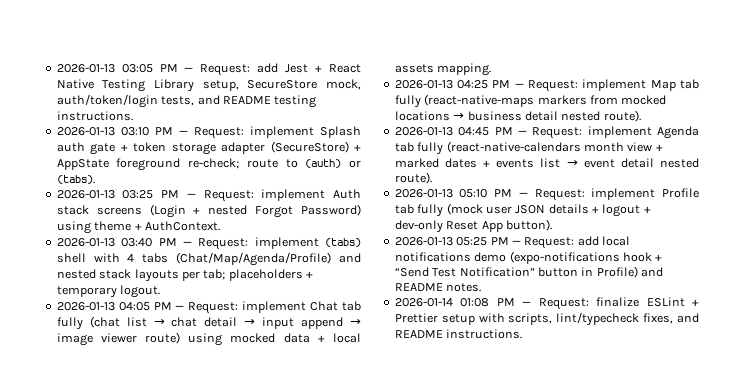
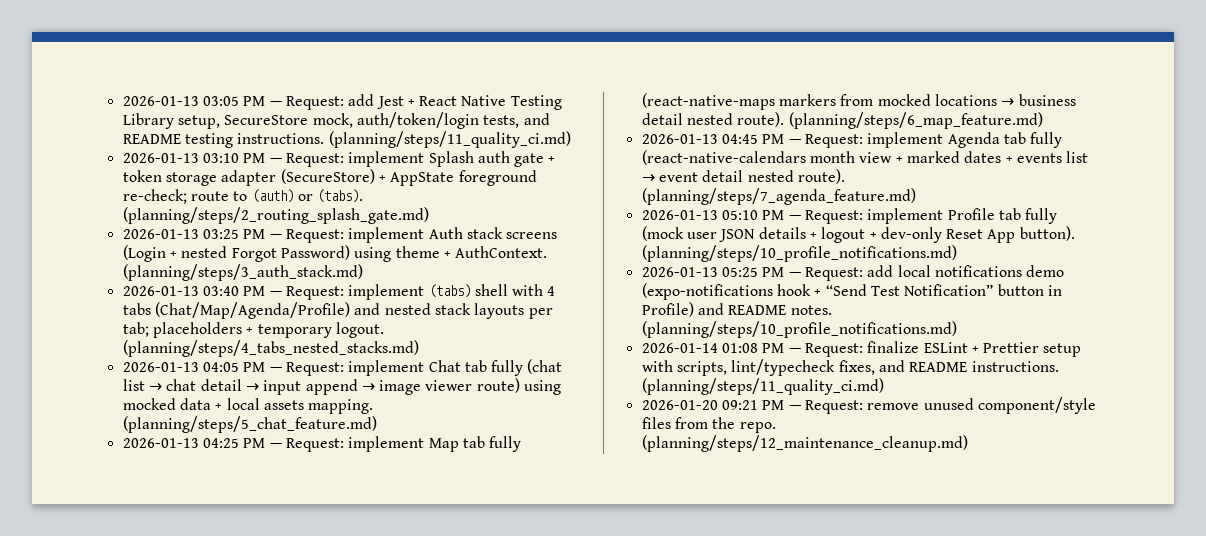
- 2026-01-13 03:05 PM — Request: add Jest + React Native Testing Library setup, SecureStore mock, auth/token/login tests, and README testing instructions.
+ 2026-01-13 03:05 PM — Request: add Jest + React Native Testing Library setup, SecureStore mock, auth/token/login tests, and README testing instructions. (planning/steps/11_quality_ci.md)
+ (planning/steps/2_routing_splash_gate.md)
+ (planning/steps/3_auth_stack.md)
+ (planning/steps/4_tabs_nested_stacks.md)
+ (planning/steps/5_chat_feature.md)
+ (planning/steps/6_map_feature.md)
+ (planning/steps/7_agenda_feature.md)
- 2026-01-13 05:10 PM — Request: implement Profile tab fully (mock user JSON details + logout + dev-only Reset App button).
+ 2026-01-13 05:10 PM — Request: implement Profile tab fully (mock user JSON details + logout + dev-only Reset App button). (planning/steps/10_profile_notifications.md)
- 2026-01-13 05:25 PM — Request: add local notifications demo (expo-notifications hook + “Send Test Notification” button in Profile) and README notes.
+ 2026-01-13 05:25 PM — Request: add local notifications demo (expo-notifications hook + “Send Test Notification” button in Profile) and README notes. (planning/steps/10_profile_notifications.md)
- 2026-01-14 01:08 PM — Request: finalize ESLint + Prettier setup with scripts, lint/typecheck fixes, and README instructions.
+ 2026-01-14 01:08 PM — Request: finalize ESLint + Prettier setup with scripts, lint/typecheck fixes, and README instructions. (planning/steps/11_quality_ci.md)
+ 2026-01-20 09:21 PM — Request: remove unused component/style files from the repo. (planning/steps/12_maintenance_cleanup.md)

